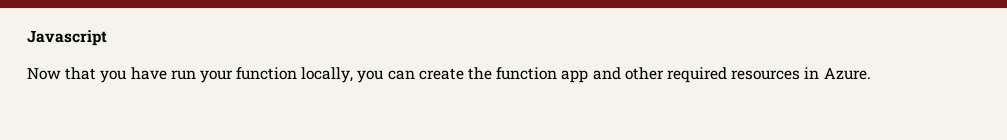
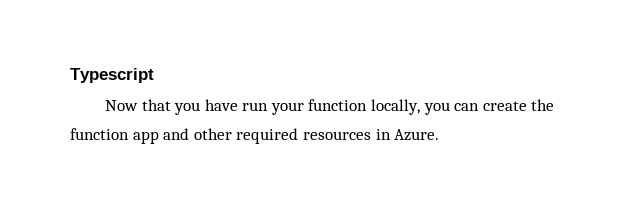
- Javascript
+ Typescript

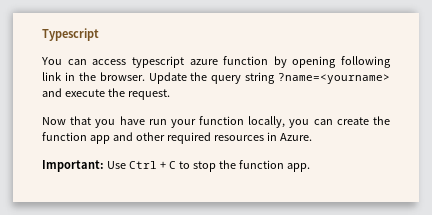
+ You can access typescript azure function by opening following link in the browser. Update the query string ?name=<yourname> and execute the request.
+ Important: Use Ctrl + C to stop the function app.

